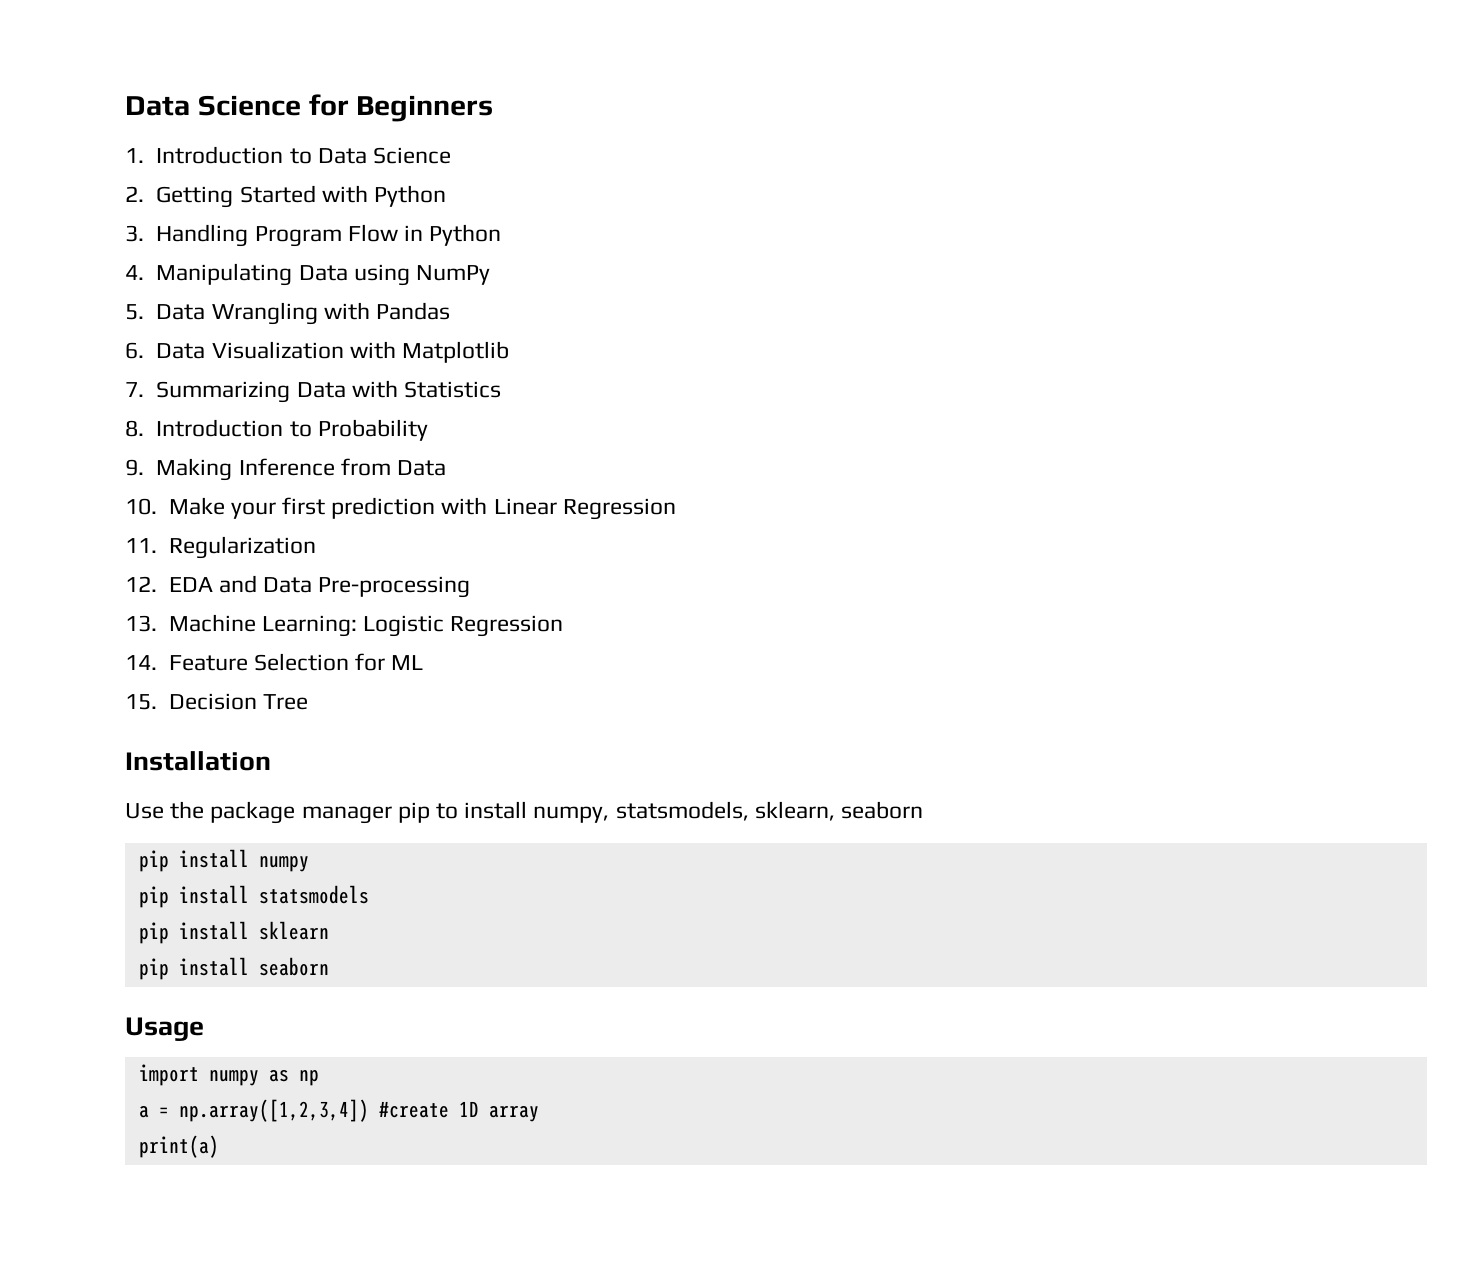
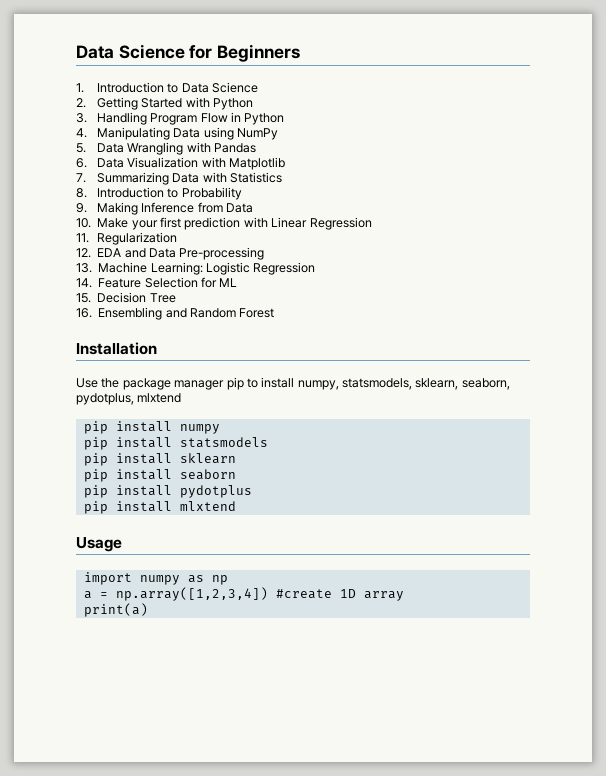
+ 16. Ensembling and Random Forest
- Use the package manager pip to install numpy, statsmodels, sklearn, seaborn
+ Use the package manager pip to install numpy, statsmodels, sklearn, seaborn, pydotplus, mlxtend
+ pip install pydotplus
+ pip install mlxtend

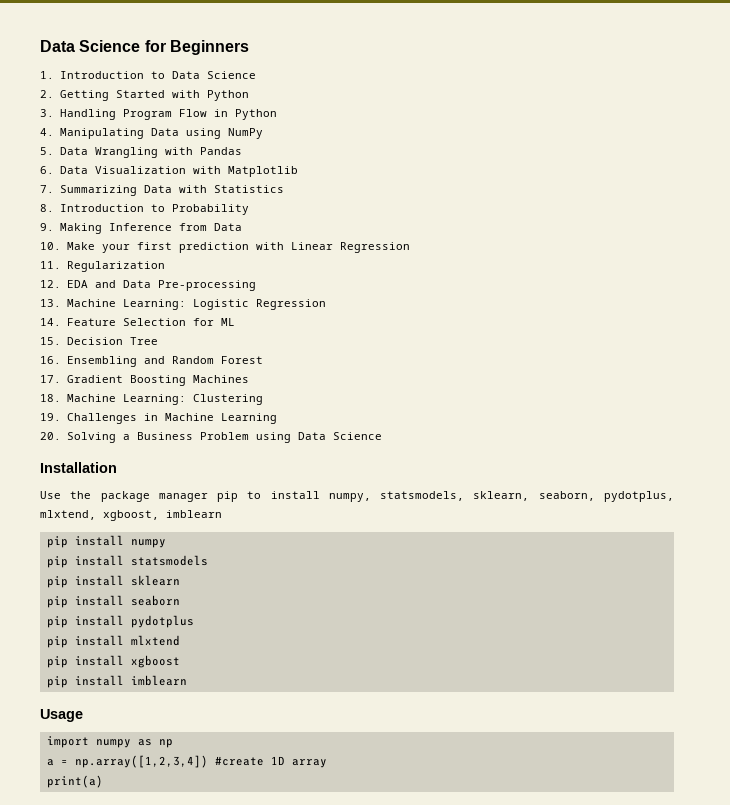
+ 17. Gradient Boosting Machines
+ 18. Machine Learning: Clustering
+ 19. Challenges in Machine Learning
+ 20. Solving a Business Problem using Data Science
- Use the package manager pip to install numpy, statsmodels, sklearn, seaborn, pydotplus, mlxtend
+ Use the package manager pip to install numpy, statsmodels, sklearn, seaborn, pydotplus, mlxtend, xgboost, imblearn
+ pip install xgboost
+ pip install imblearn

